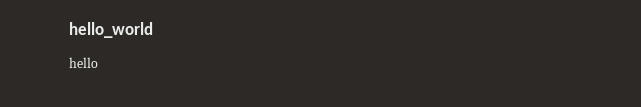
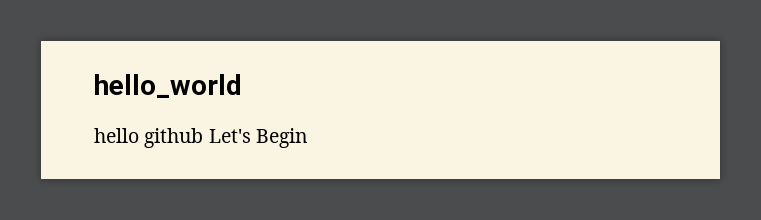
- hello
+ hello github Let's Begin

